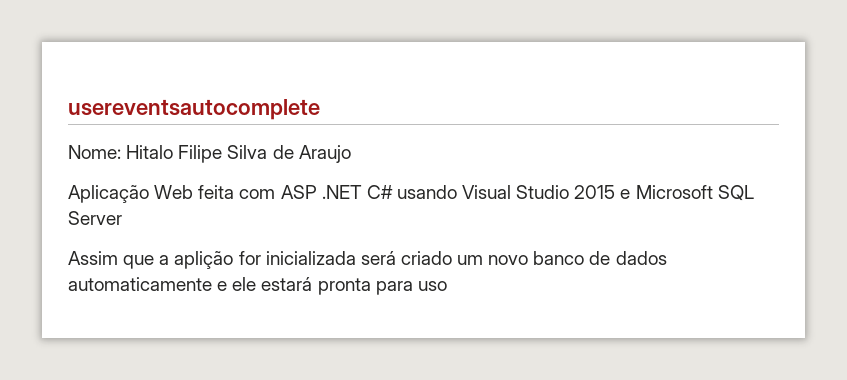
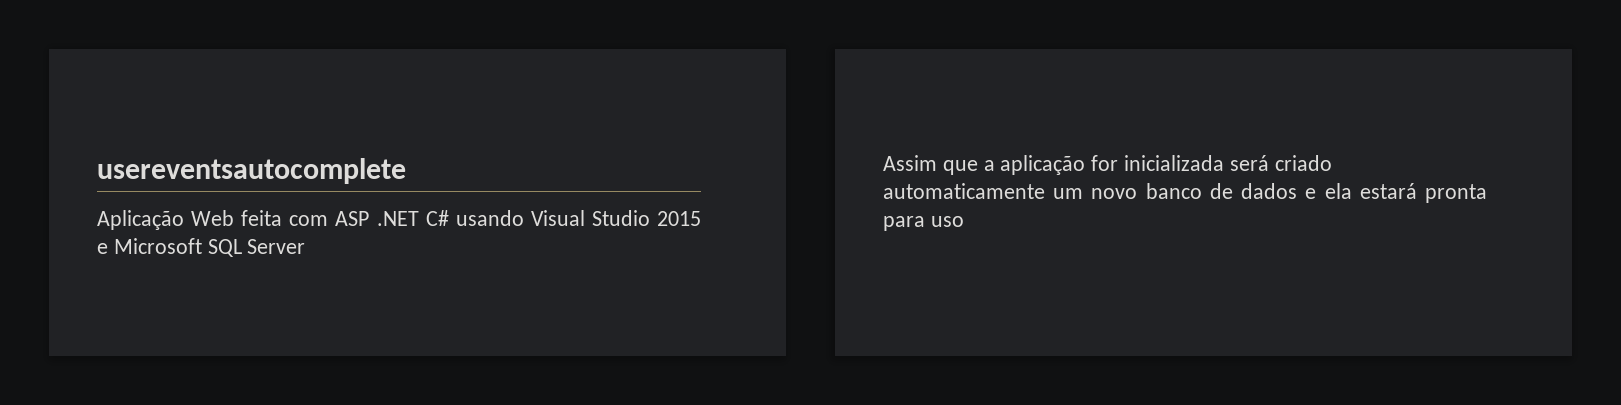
- Nome: Hitalo Filipe Silva de Araujo
- Assim que a aplição for inicializada será criado um novo banco de dados automaticamente e ele estará pronta para uso
+ Assim que a aplicação for inicializada será criado automaticamente um novo banco de dados e ela estará pronta para uso

